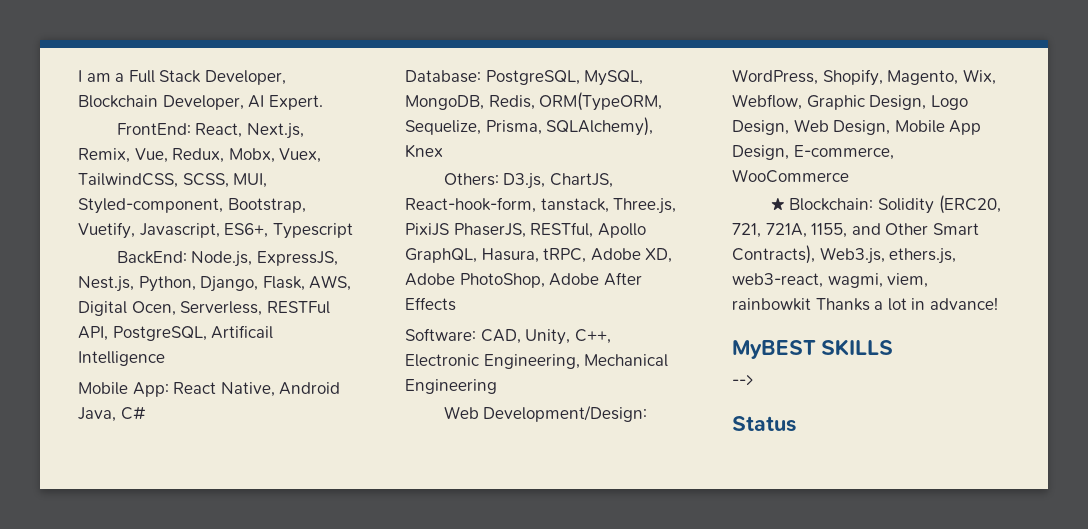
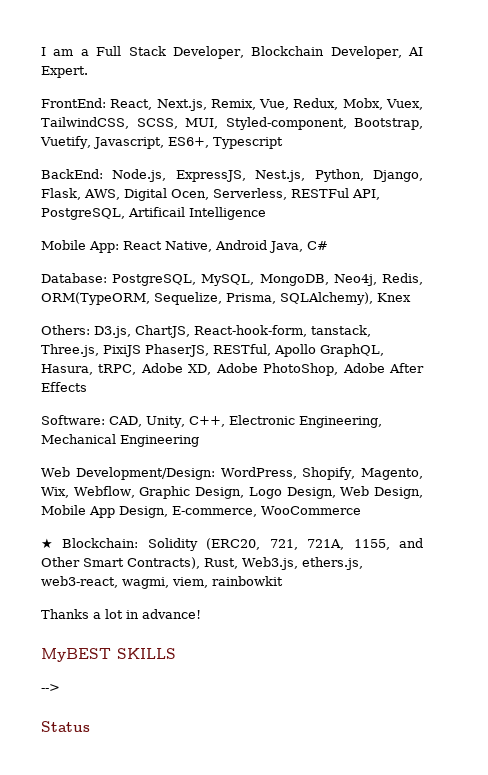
- Database: PostgreSQL, MySQL, MongoDB, Redis, ORM(TypeORM, Sequelize, Prisma, SQLAlchemy), Knex
+ Database: PostgreSQL, MySQL, MongoDB, Neo4j, Redis, ORM(TypeORM, Sequelize, Prisma, SQLAlchemy), Knex
- ★ Blockchain: Solidity (ERC20, 721, 721A, 1155, and Other Smart Contracts), Web3.js, ethers.js, web3-react, wagmi, viem, rainbowkit Thanks a lot in advance!
+ ★ Blockchain: Solidity (ERC20, 721, 721A, 1155, and Other Smart Contracts), Rust, Web3.js, ethers.js, web3-react, wagmi, viem, rainbowkit
+ Thanks a lot in advance!

